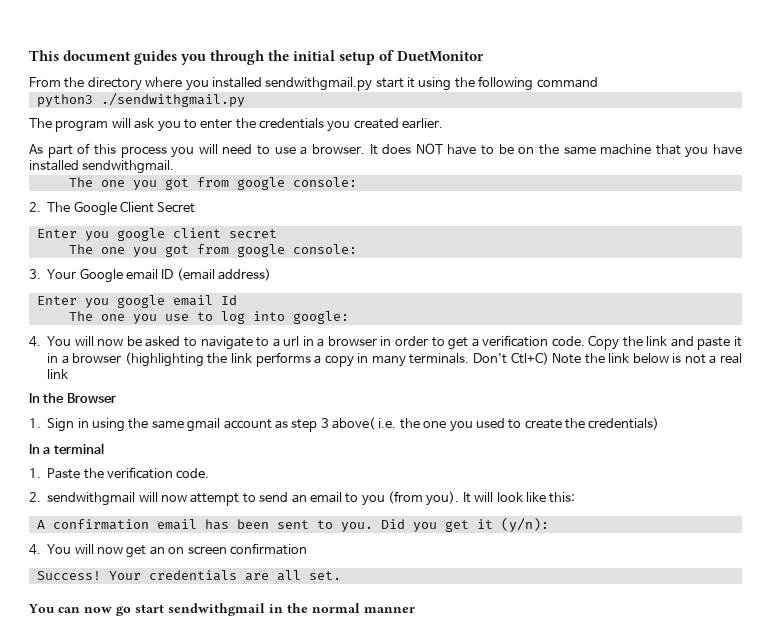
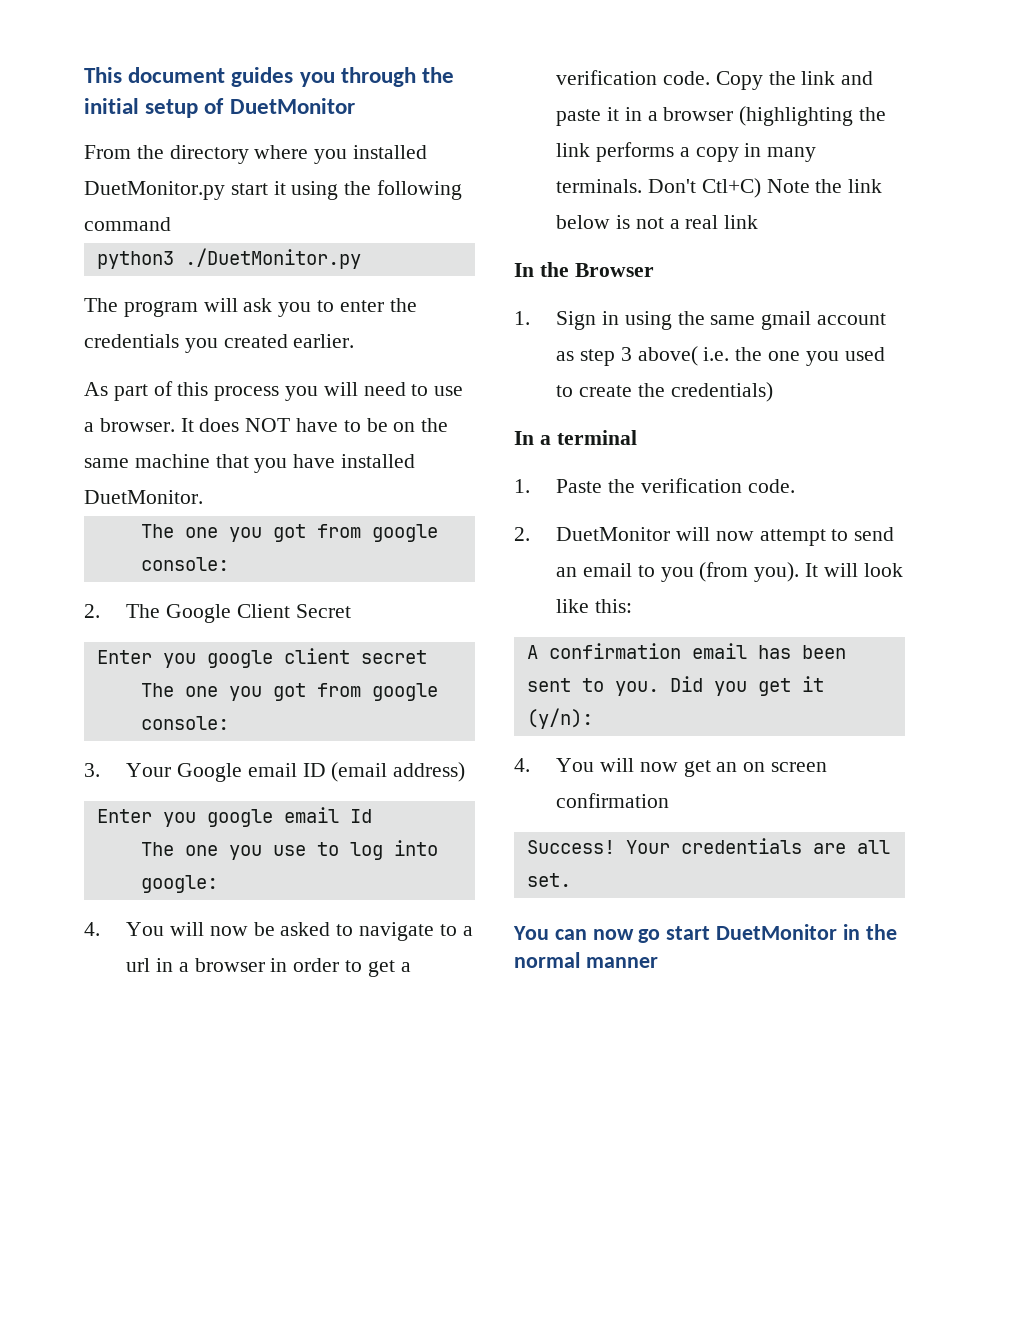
- From the directory where you installed sendwithgmail.py start it using the following command
+ From the directory where you installed DuetMonitor.py start it using the following command
- python3 ./sendwithgmail.py
+ python3 ./DuetMonitor.py
- It does NOT have to be on the same machine that you have installed sendwithgmail.
+ It does NOT have to be on the same machine that you have installed DuetMonitor.
- 2. sendwithgmail will now attempt to send an email to you (from you).
+ 2. DuetMonitor will now attempt to send an email to you (from you).
- You can now go start sendwithgmail in the normal manner
+ You can now go start DuetMonitor in the normal manner

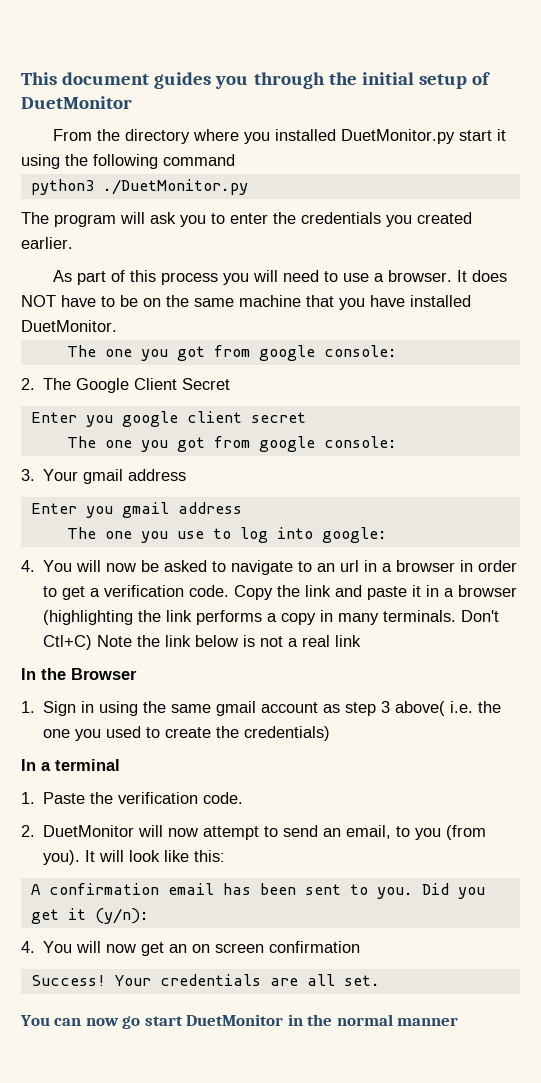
- 3. Your Google email ID (email address)
- Enter you google email Id
+ 3. Your gmail address
+ Enter you gmail address
- 4. You will now be asked to navigate to a url in a browser in order to get a verification code.
+ 4. You will now be asked to navigate to an url in a browser in order to get a verification code.
- 2. DuetMonitor will now attempt to send an email to you (from you).
+ 2. DuetMonitor will now attempt to send an email, to you (from you).

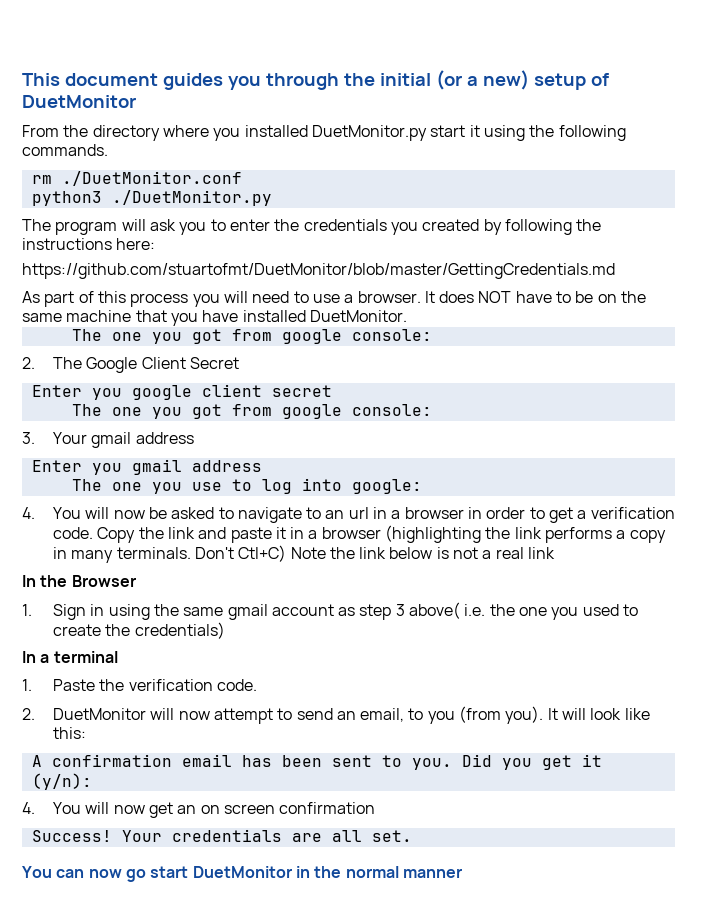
- This document guides you through the initial setup of DuetMonitor
+ This document guides you through the initial (or a new) setup of DuetMonitor
- From the directory where you installed DuetMonitor.py start it using the following command
+ From the directory where you installed DuetMonitor.py start it using the following commands.
+ rm ./DuetMonitor.conf
- The program will ask you to enter the credentials you created earlier.
+ The program will ask you to enter the credentials you created by following the instructions here:
+ https://github.com/stuartofmt/DuetMonitor/blob/master/GettingCredentials.md

